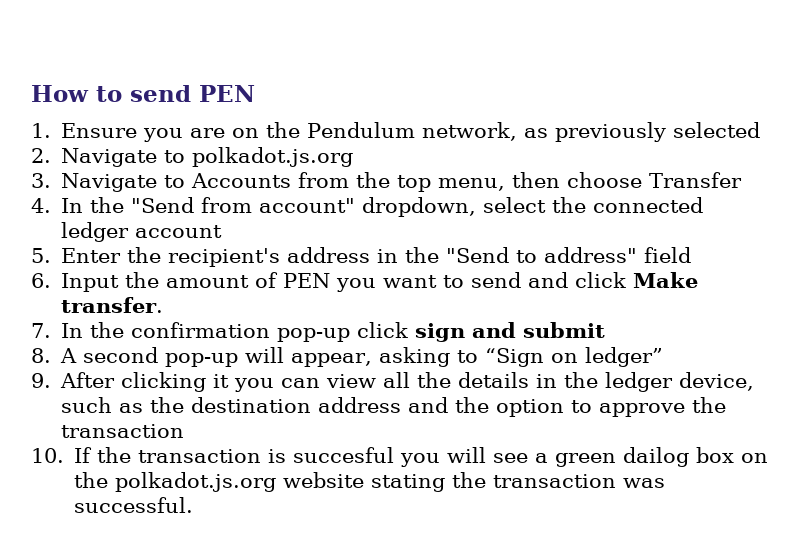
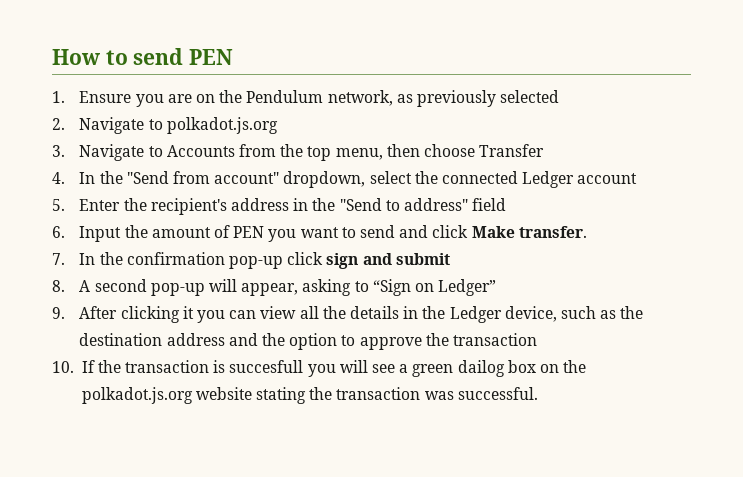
- 4. In the "Send from account" dropdown, select the connected ledger account
+ 4. In the "Send from account" dropdown, select the connected Ledger account
- 8. A second pop-up will appear, asking to “Sign on ledger”
+ 8. A second pop-up will appear, asking to “Sign on Ledger”
- 9. After clicking it you can view all the details in the ledger device, such as the destination address and the option to approve the transaction
+ 9. After clicking it you can view all the details in the Ledger device, such as the destination address and the option to approve the transaction
- 10. If the transaction is succesful you will see a green dailog box on the polkadot.js.org website stating the transaction was successful.
+ 10. If the transaction is succesfull you will see a green dailog box on the polkadot.js.org website stating the transaction was successful.

